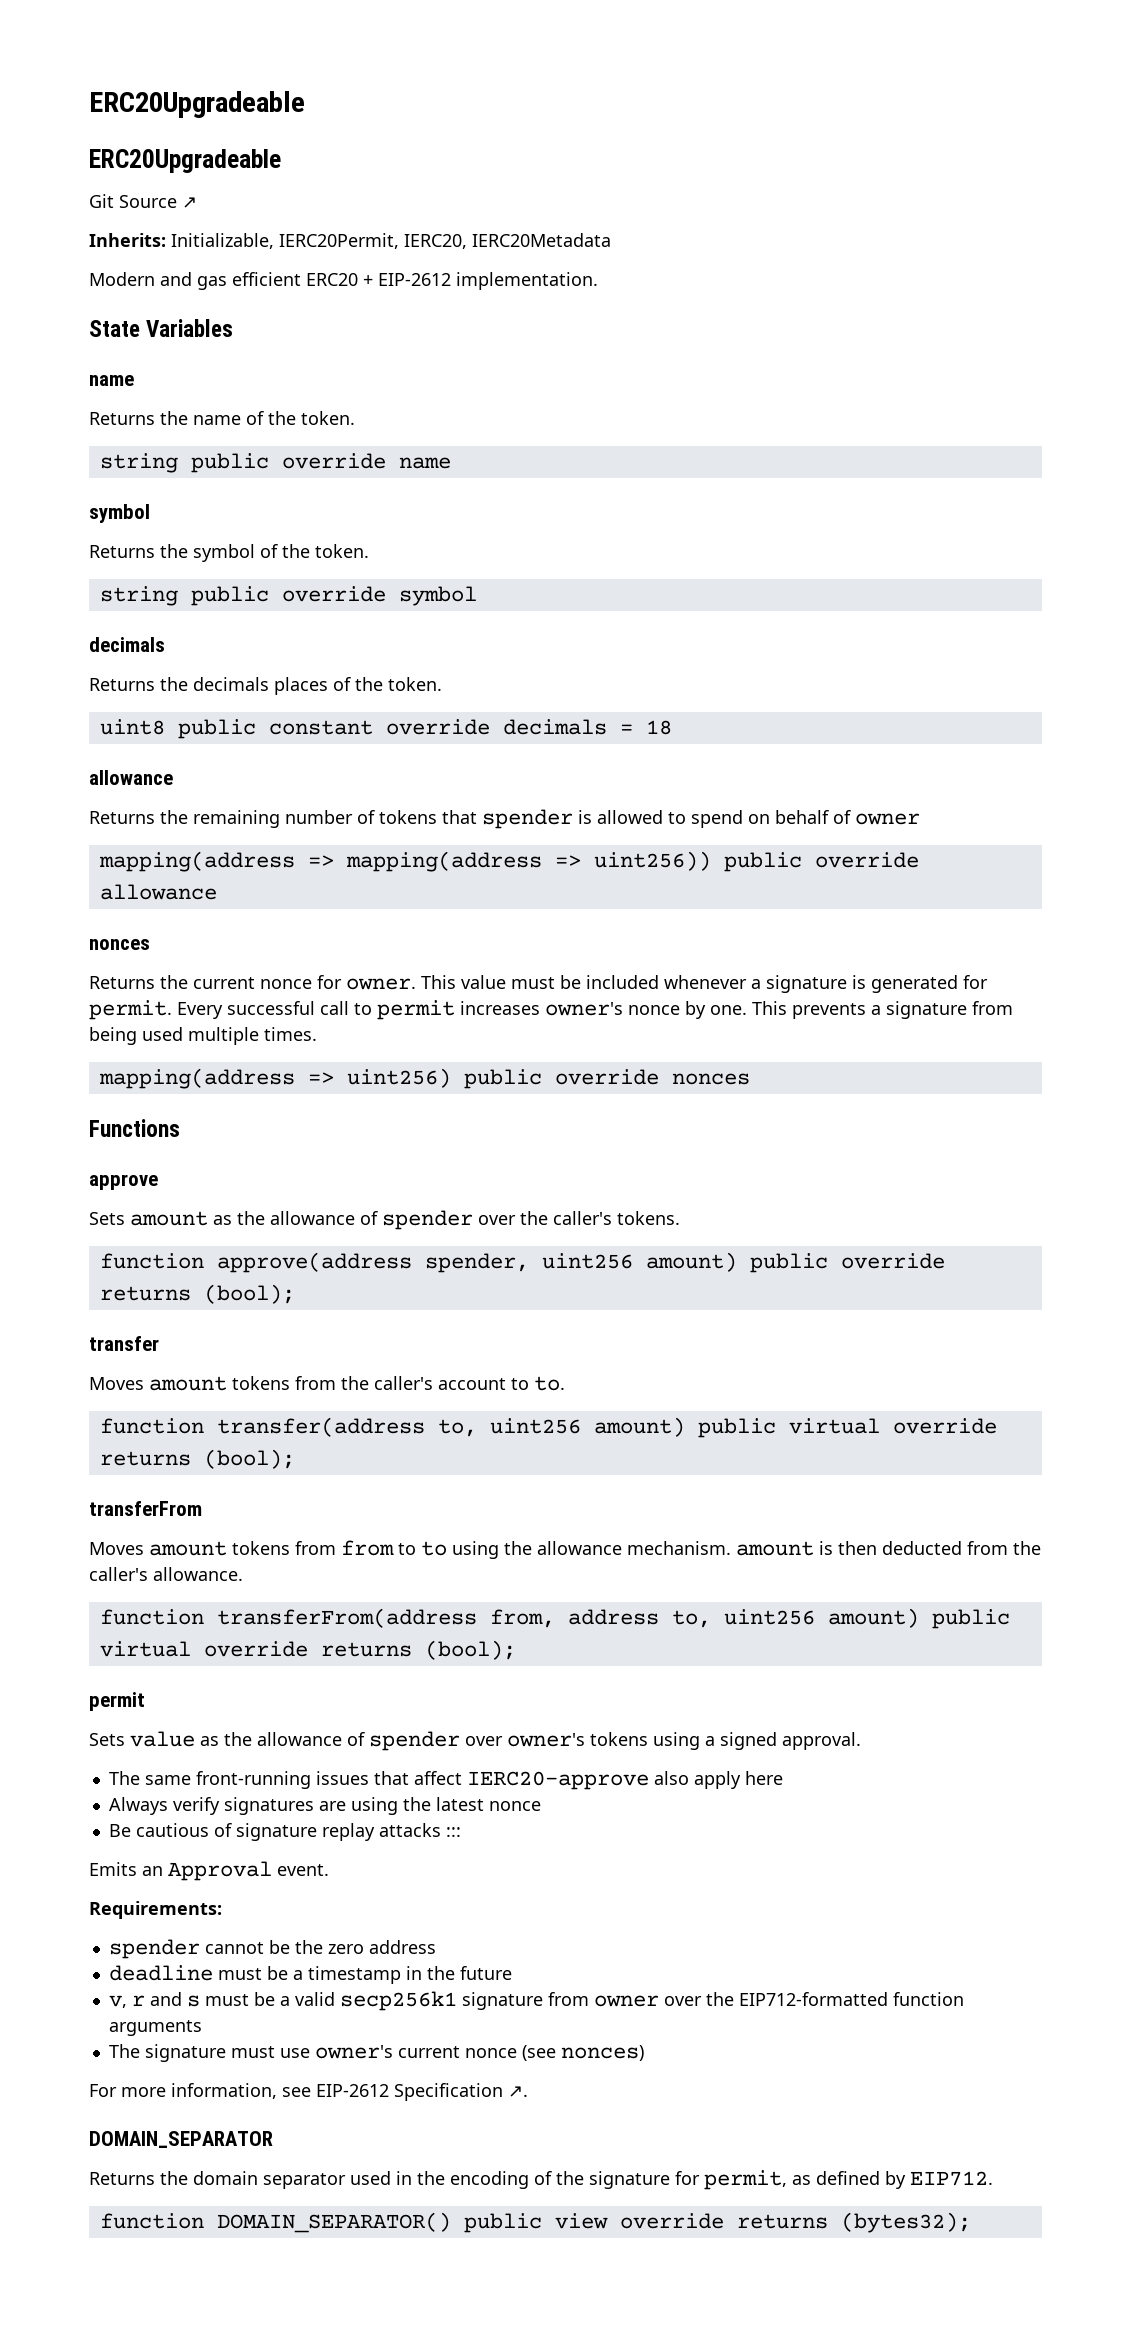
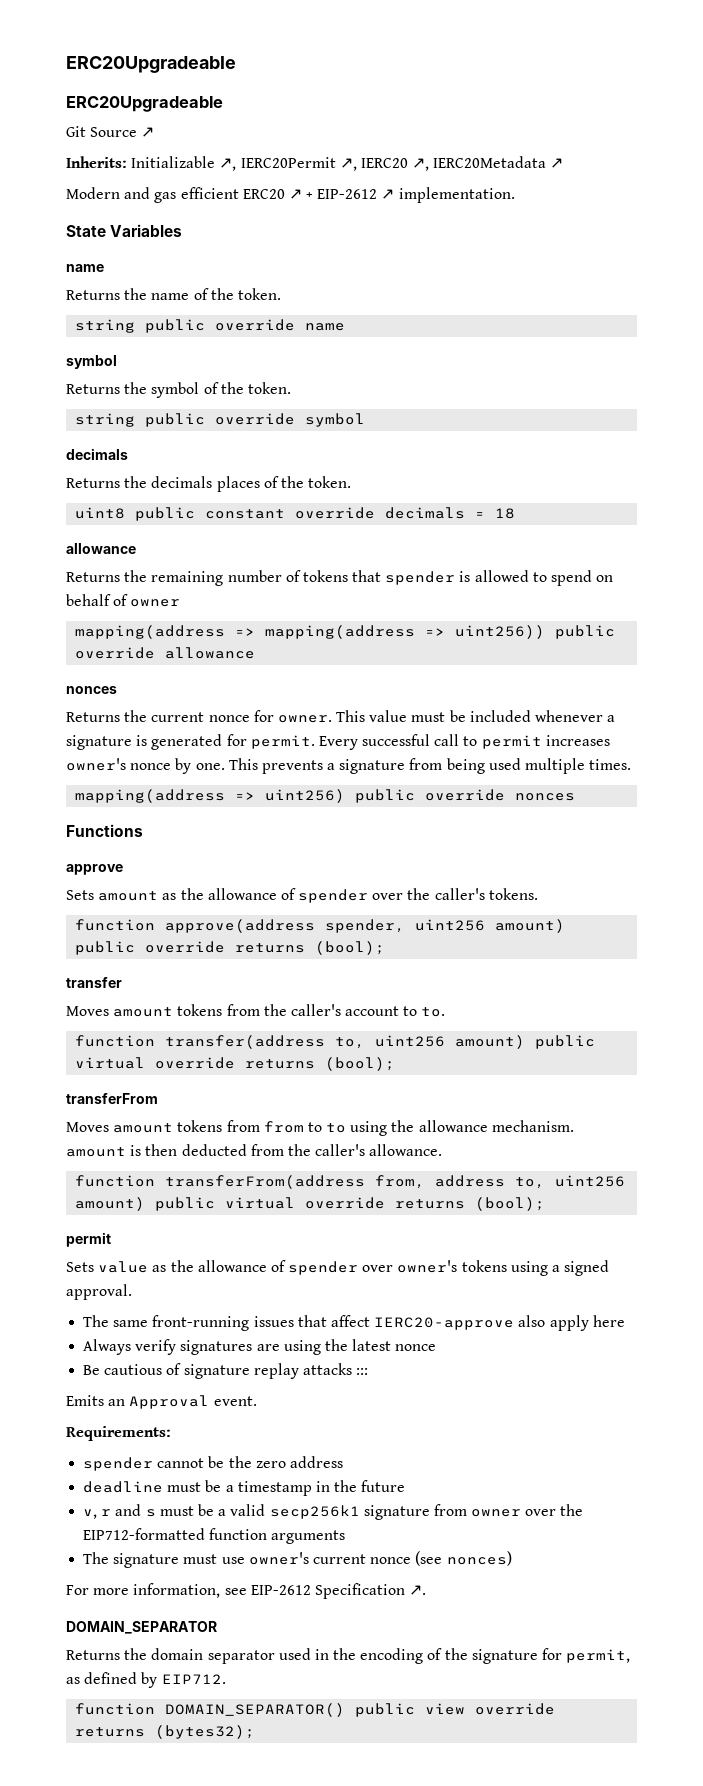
- Inherits: Initializable, IERC20Permit, IERC20, IERC20Metadata
+ Inherits: Initializable ↗, IERC20Permit ↗, IERC20 ↗, IERC20Metadata ↗
- Modern and gas efficient ERC20 + EIP-2612 implementation.
+ Modern and gas efficient ERC20 ↗ + EIP-2612 ↗ implementation.

